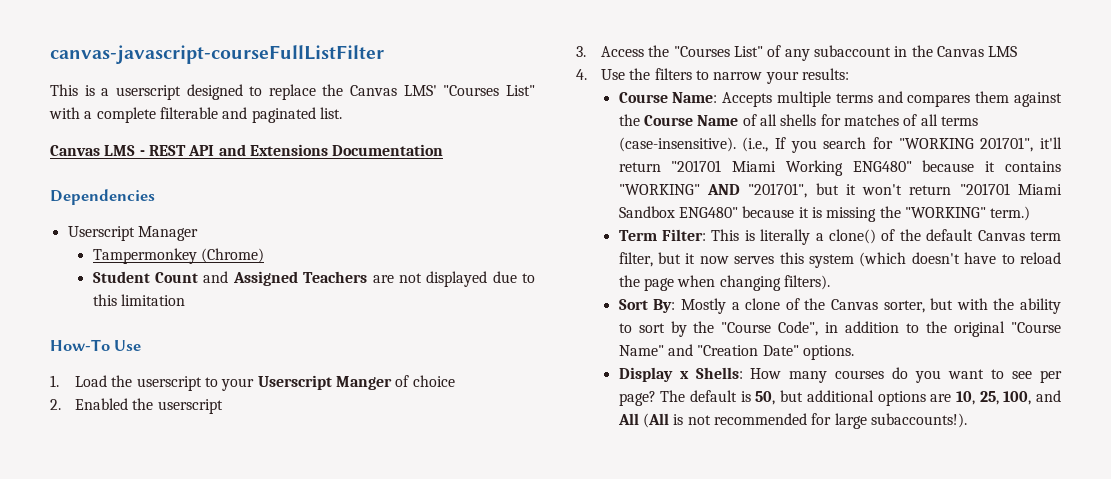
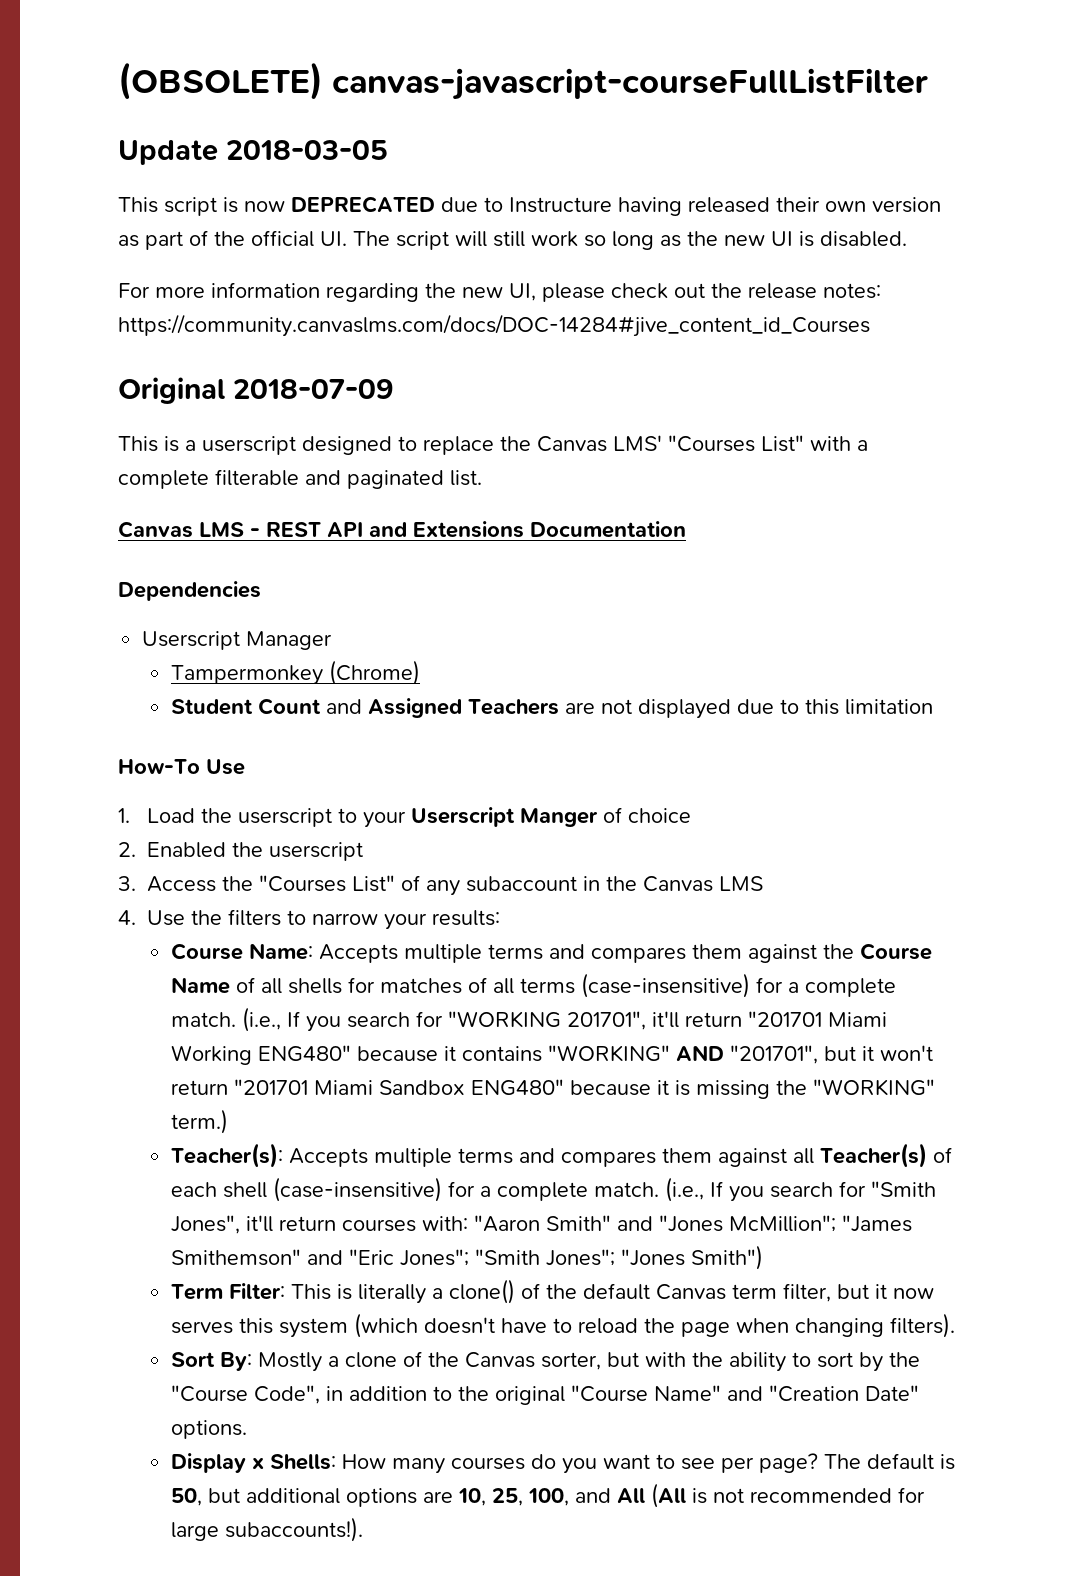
- canvas-javascript-courseFullListFilter
+ (OBSOLETE) canvas-javascript-courseFullListFilter
+ Update 2018-03-05
+ This script is now DEPRECATED due to Instructure having released their own version as part of the official UI. The script will still work so long as the new UI is disabled.
+ For more information regarding the new UI, please check out the release notes: https://community.canvaslms.com/docs/DOC-14284#jive_content_id_Courses
+ Original 2018-07-09
- Course Name: Accepts multiple terms and compares them against the Course Name of all shells for matches of all terms (case-insensitive).
+ Course Name: Accepts multiple terms and compares them against the Course Name of all shells for matches of all terms (case-insensitive) for a complete match.
+ Teacher(s): Accepts multiple terms and compares them against all Teacher(s) of each shell (case-insensitive) for a complete match. (i.e., If you search for "Smith Jones", it'll return courses with: "Aaron Smith" and "Jones McMillion"; "James Smithemson" and "Eric Jones"; "Smith Jones"; "Jones Smith")

